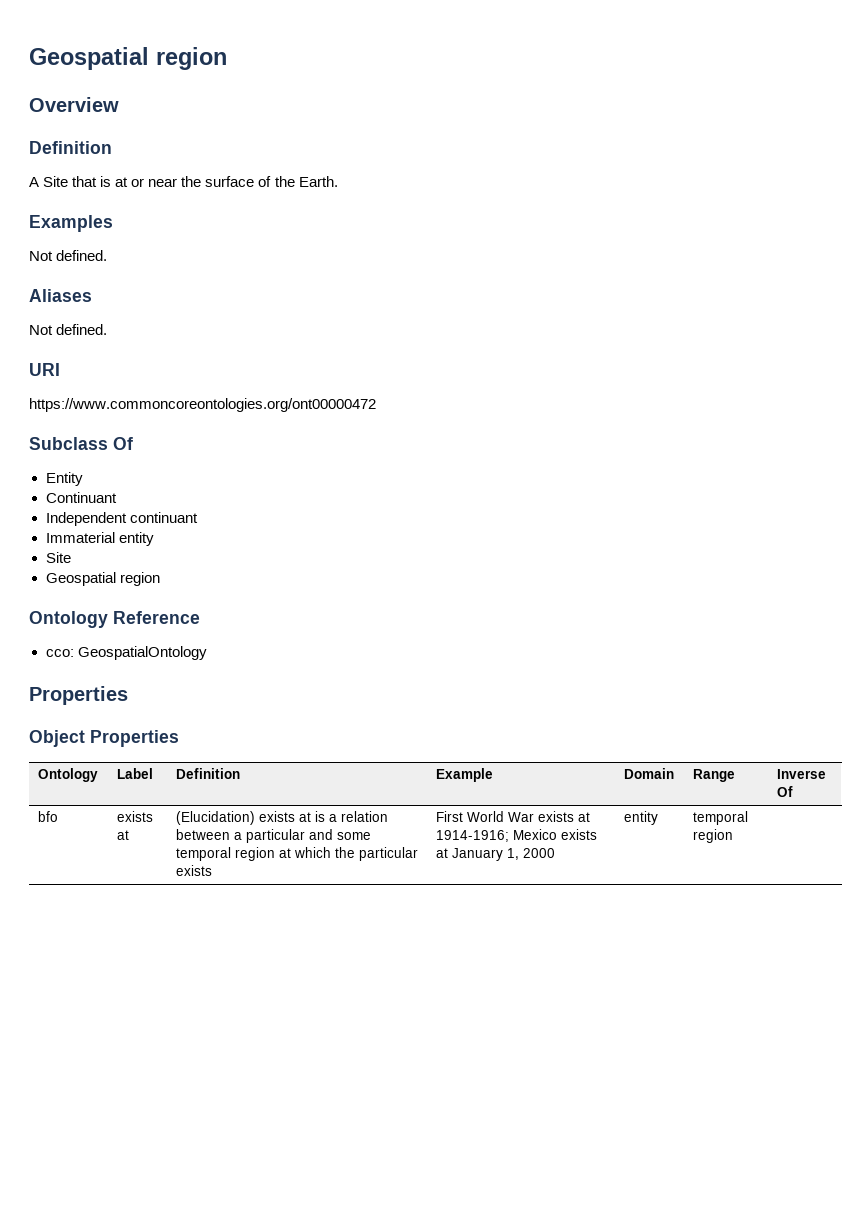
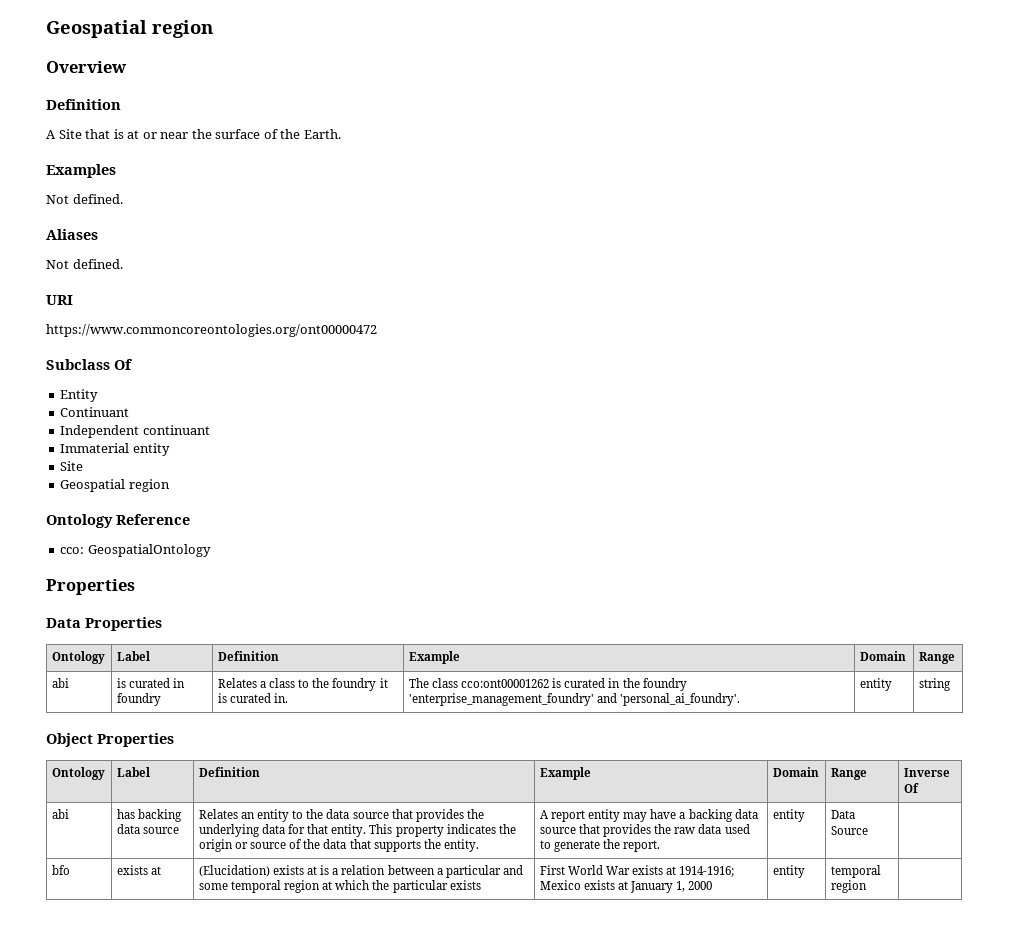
+ Data Properties
+ Ontology | Label | Definition | Example | Domain | Range
+ abi | is curated in foundry | Relates a class to the foundry it is curated in. | The class cco:ont00001262 is curated in the foundry 'enterprise_management_foundry' and 'personal_ai_foundry'. | entity | string
+ abi | has backing data source | Relates an entity to the data source that provides the underlying data for that entity. This property indicates the origin or source of the data that supports the entity. | A report entity may have a backing data source that provides the raw data used to generate the report. | entity | Data Source

